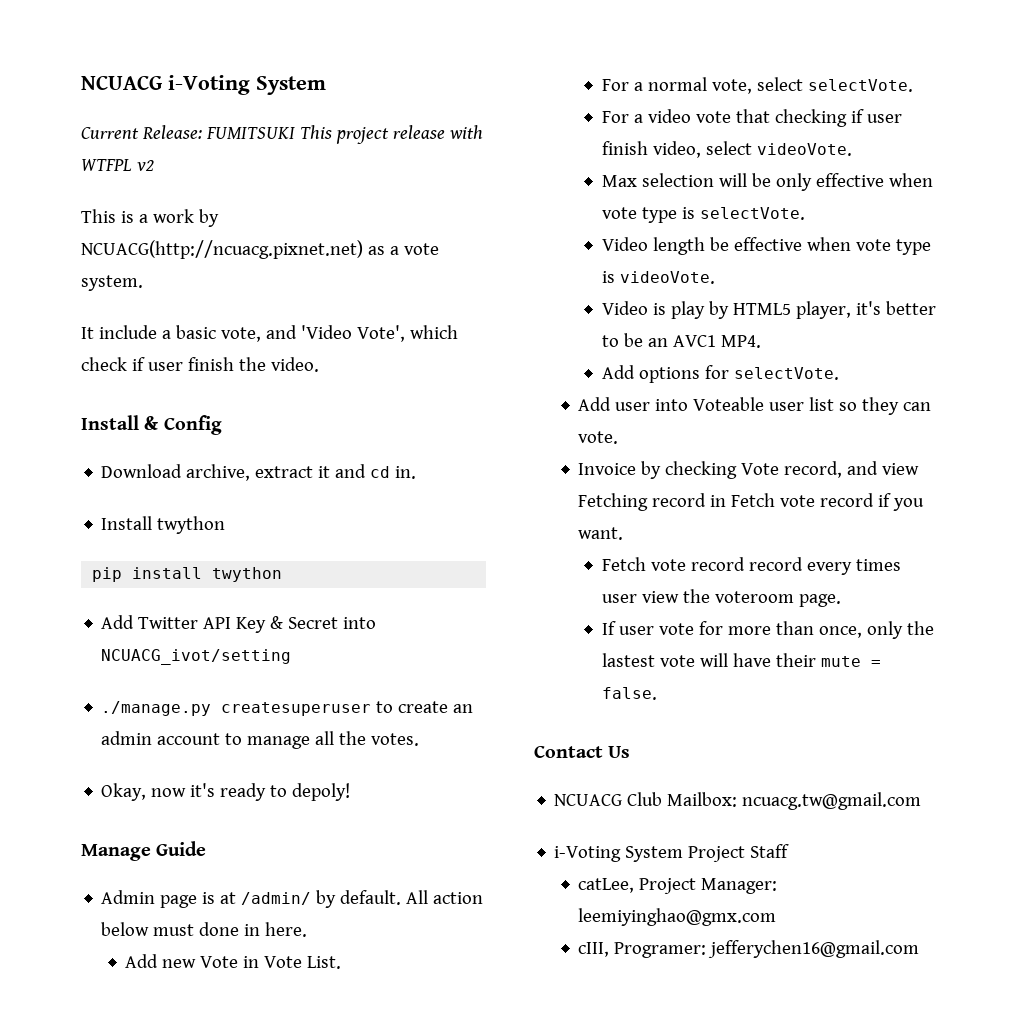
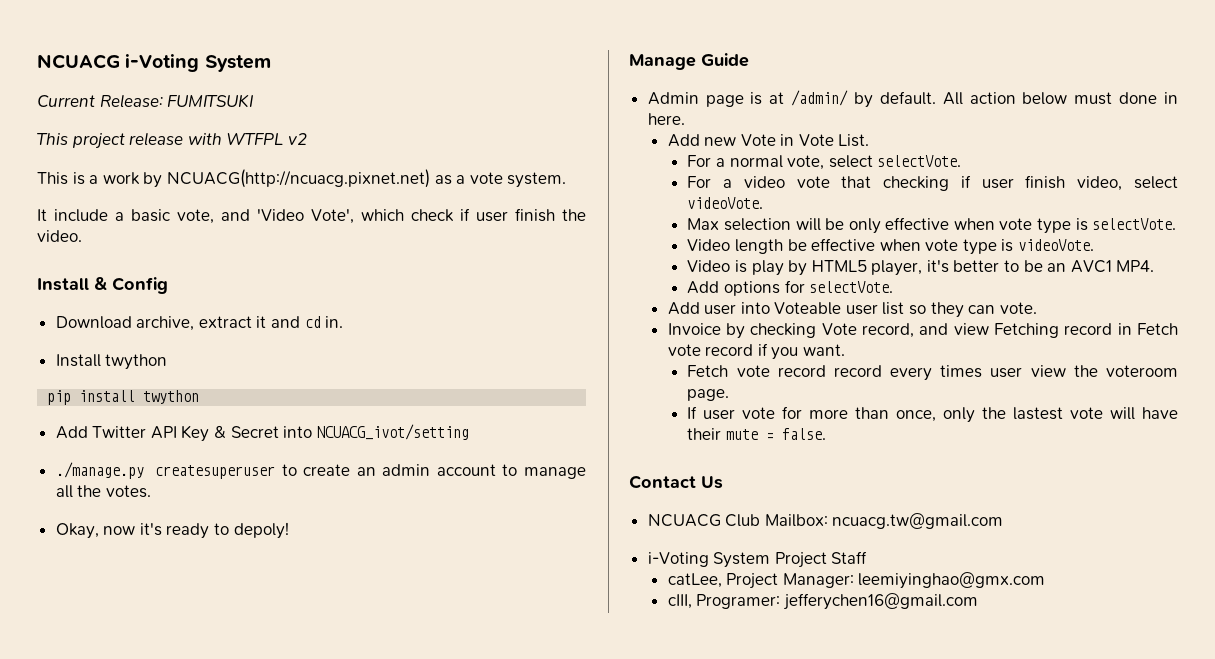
- Current Release: FUMITSUKI This project release with WTFPL v2
+ Current Release: FUMITSUKI
+ This project release with WTFPL v2

